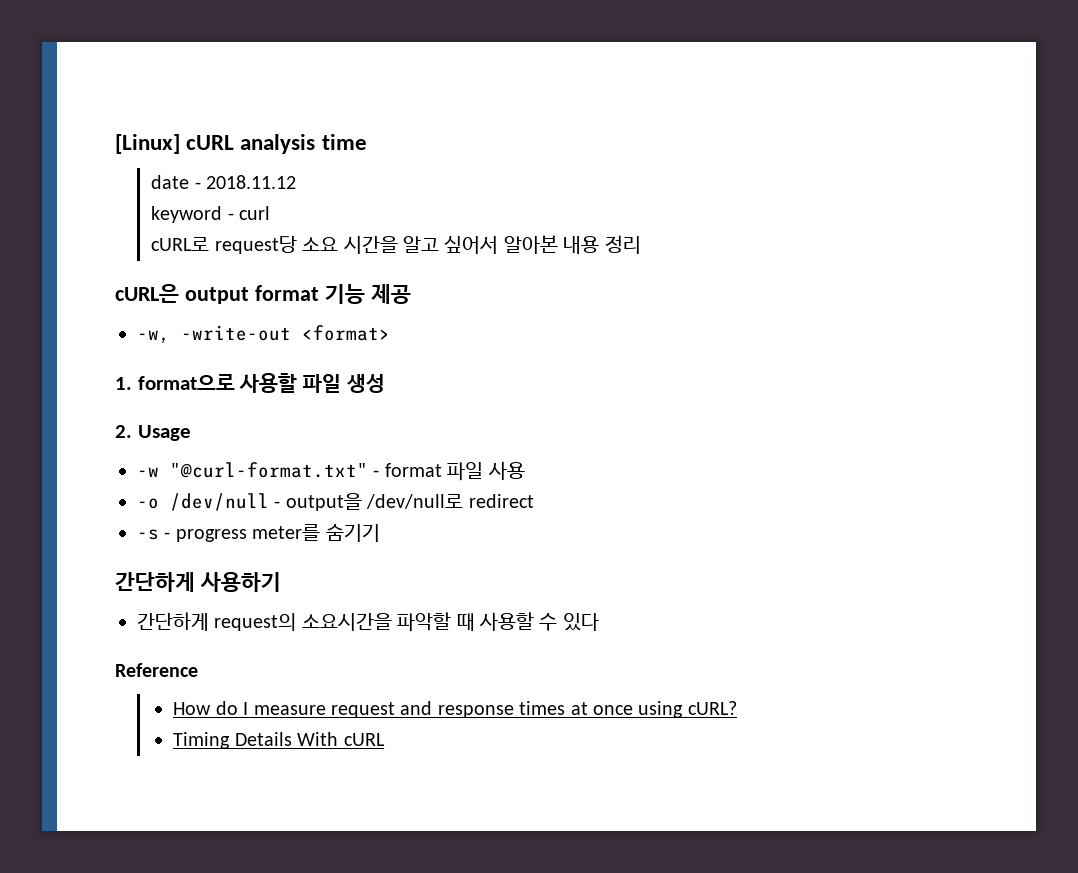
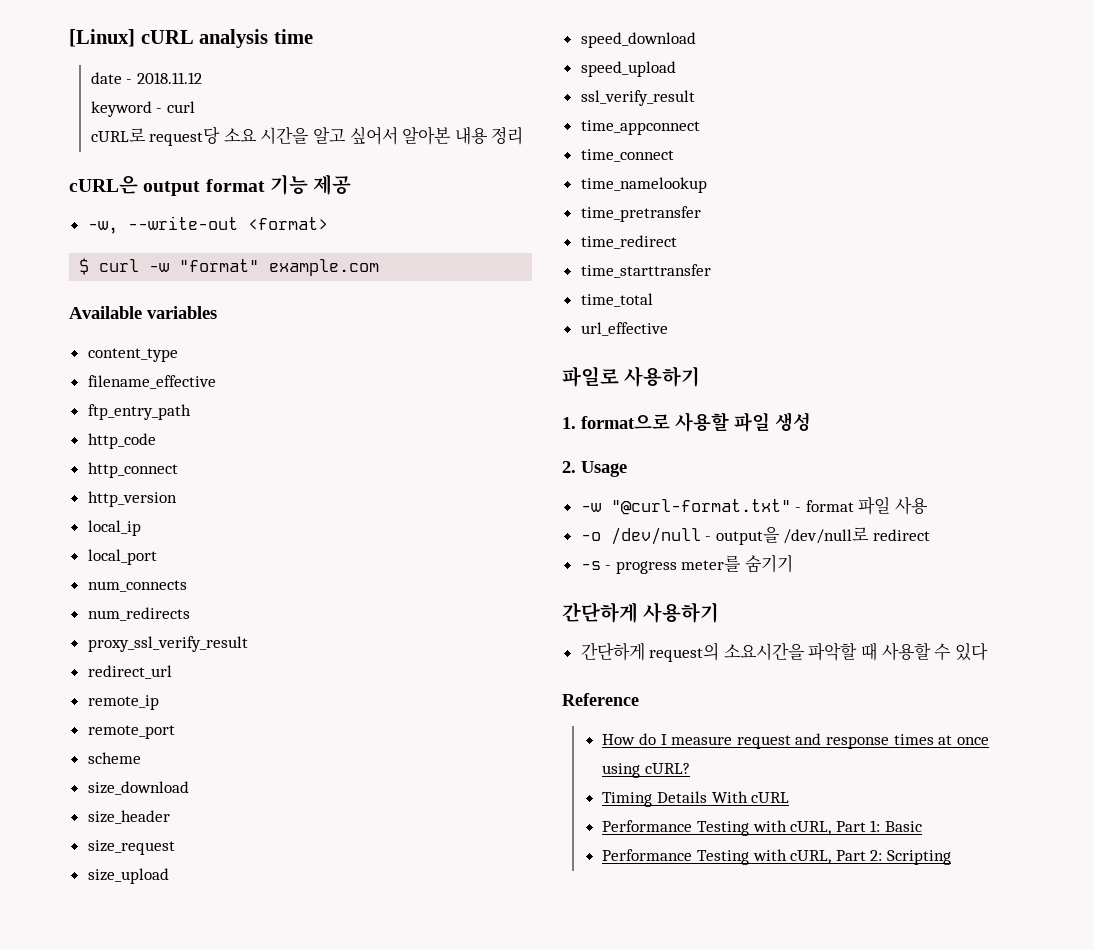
- -w, -write-out <format>
+ -w, --write-out <format>
+ $ curl -w "format" example.com
+ Available variables
+ content_type
+ filename_effective
+ ftp_entry_path
+ http_code
+ http_connect
+ http_version
+ local_ip
+ local_port
+ num_connects
+ num_redirects
+ proxy_ssl_verify_result
+ redirect_url
+ remote_ip
+ remote_port
+ scheme
+ size_download
+ size_header
+ size_request
+ size_upload
+ speed_download
+ speed_upload
+ ssl_verify_result
+ time_appconnect
+ time_connect
+ time_namelookup
+ time_pretransfer
+ time_redirect
+ time_starttransfer
+ time_total
+ url_effective
+ 파일로 사용하기
+ Performance Testing with cURL, Part 1: Basic
+ Performance Testing with cURL, Part 2: Scripting

